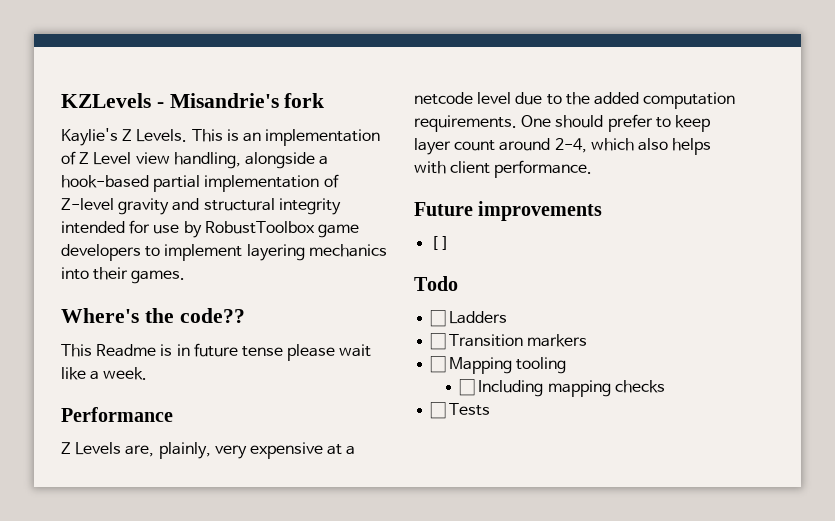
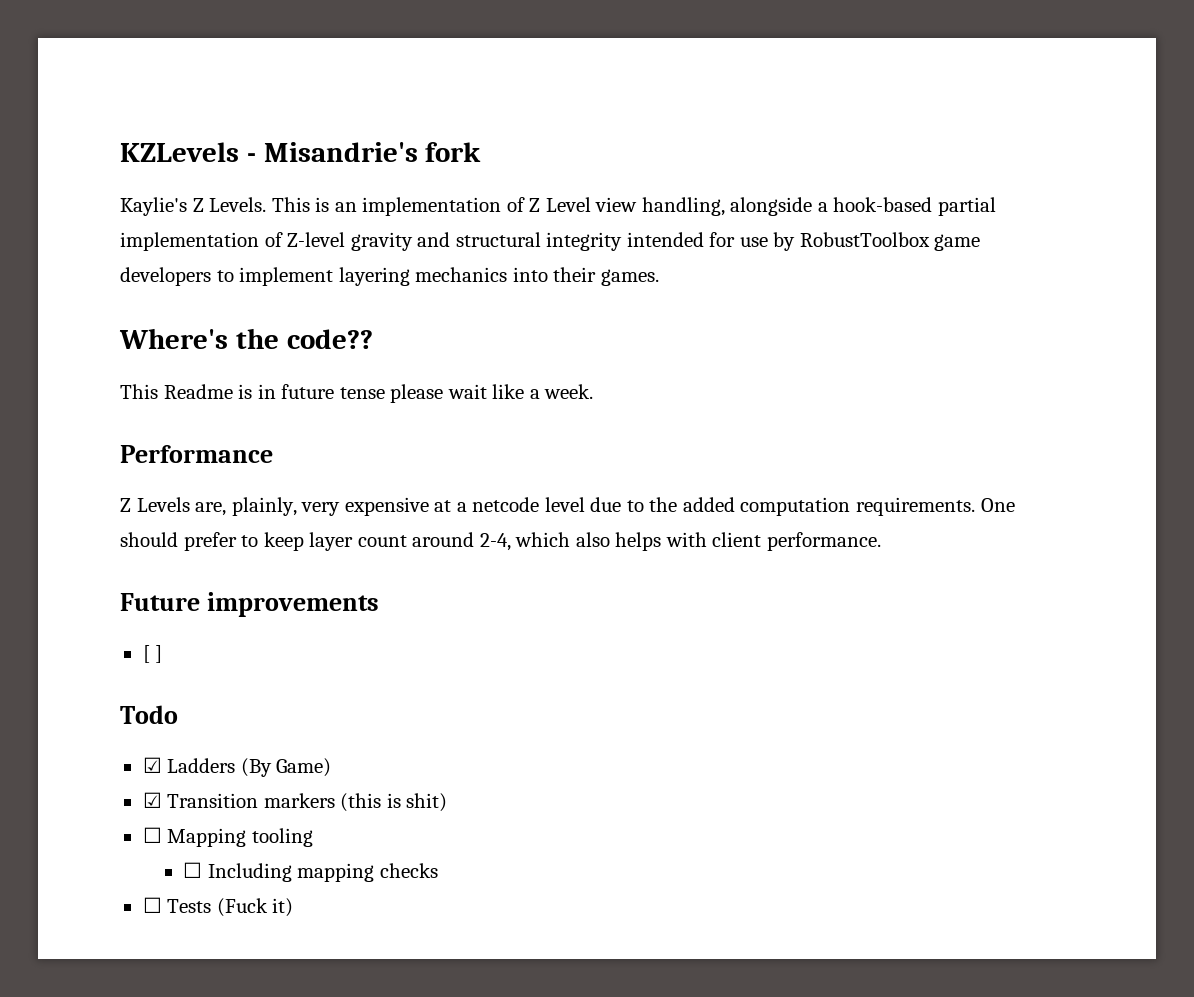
- ☐ Ladders
- ☐ Transition markers
+ ☑ Ladders (By Game)
+ ☑ Transition markers (this is shit)
- ☐ Tests
+ ☐ Tests (Fuck it)

